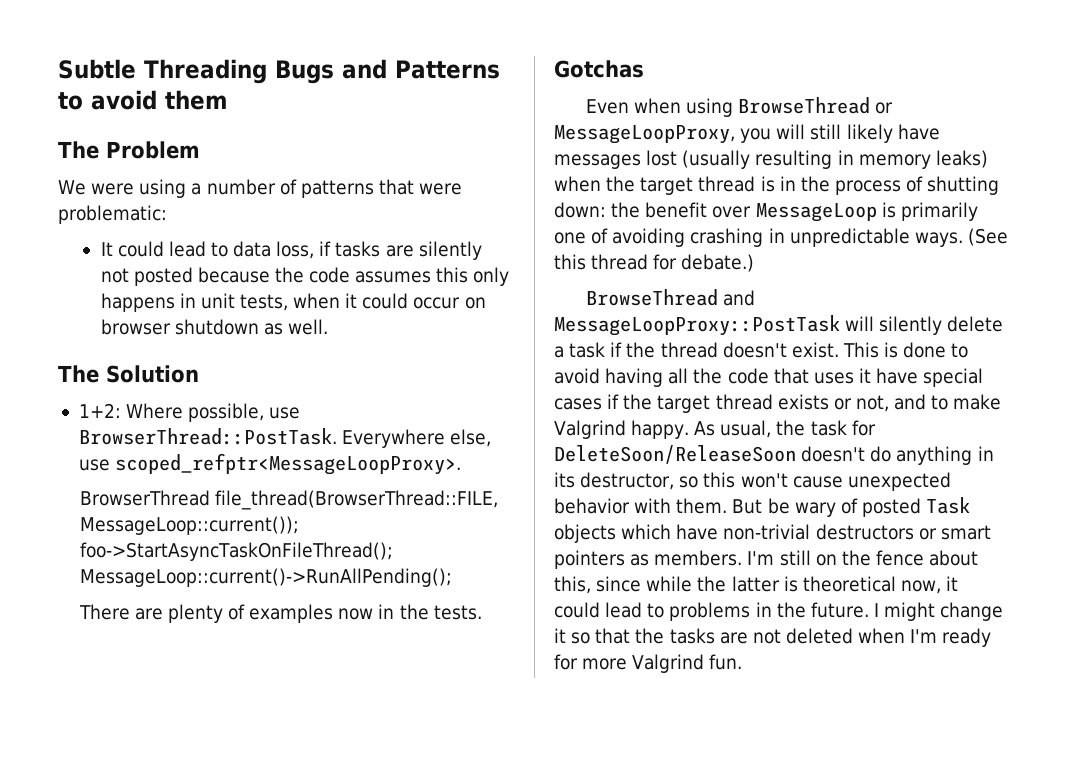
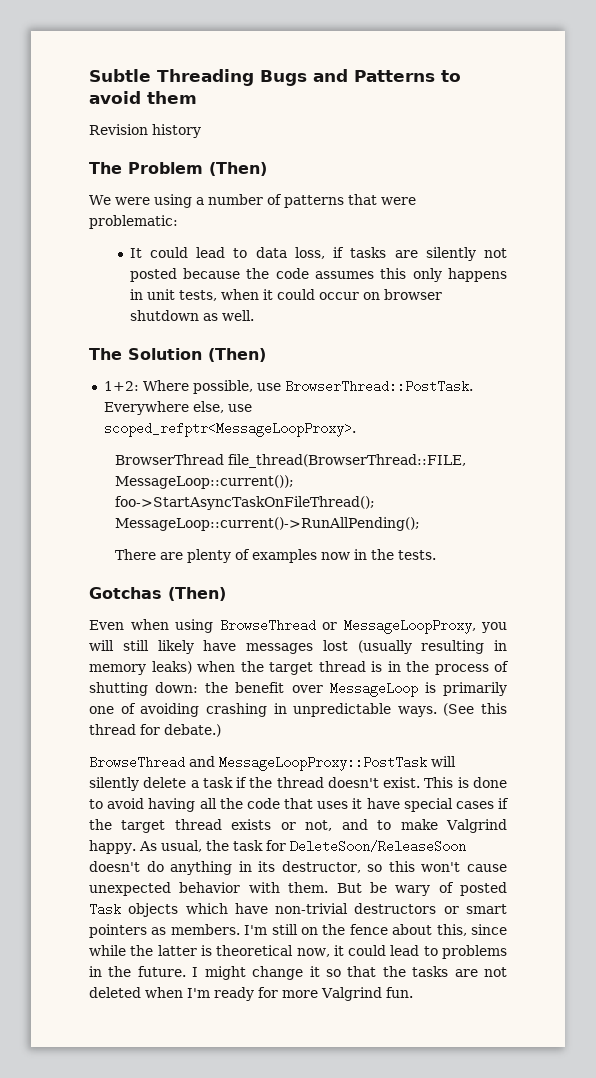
+ Revision history
- The Problem
+ The Problem (Then)
- The Solution
+ The Solution (Then)
- Gotchas
+ Gotchas (Then)

